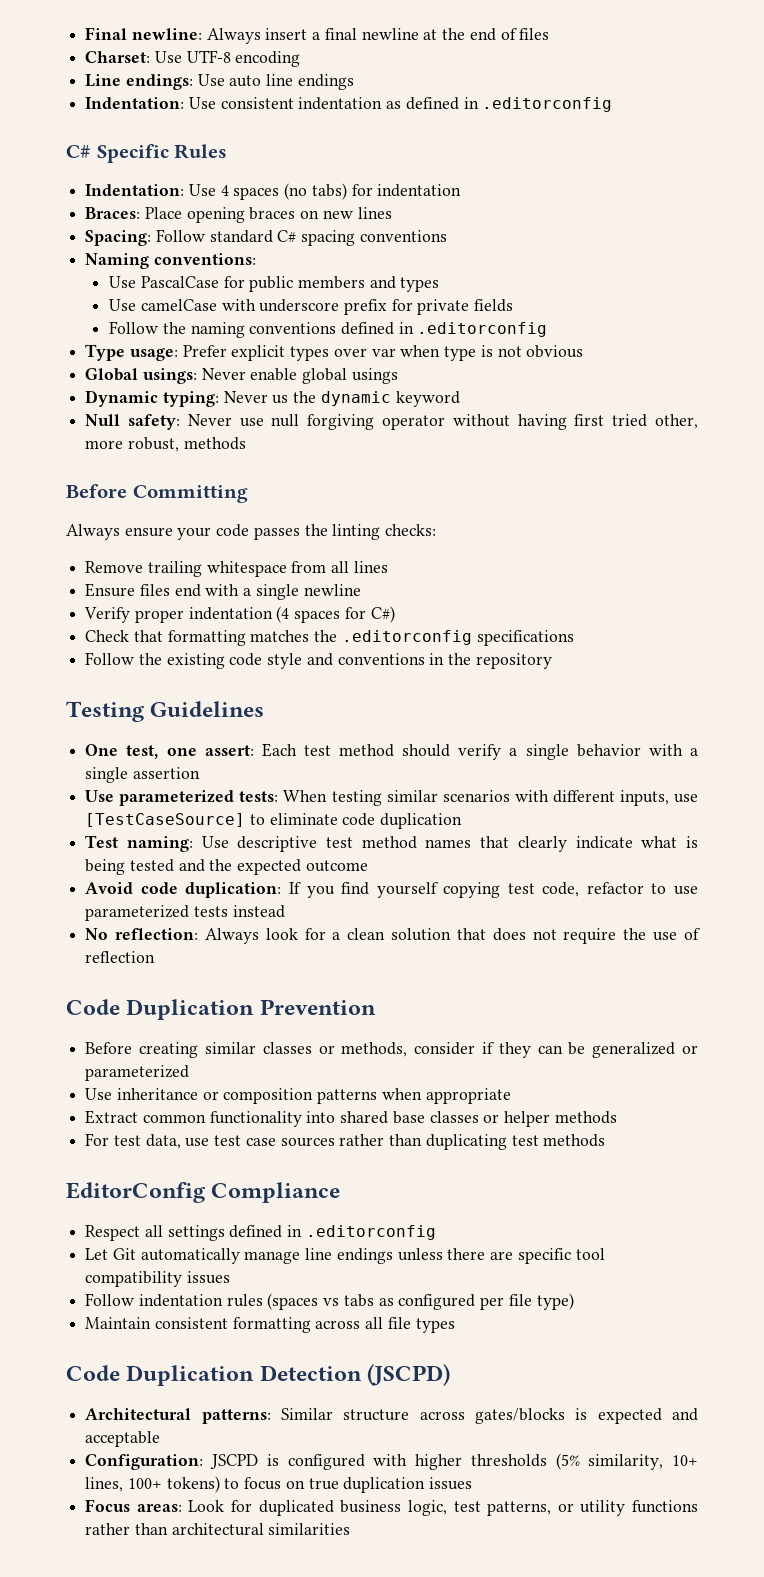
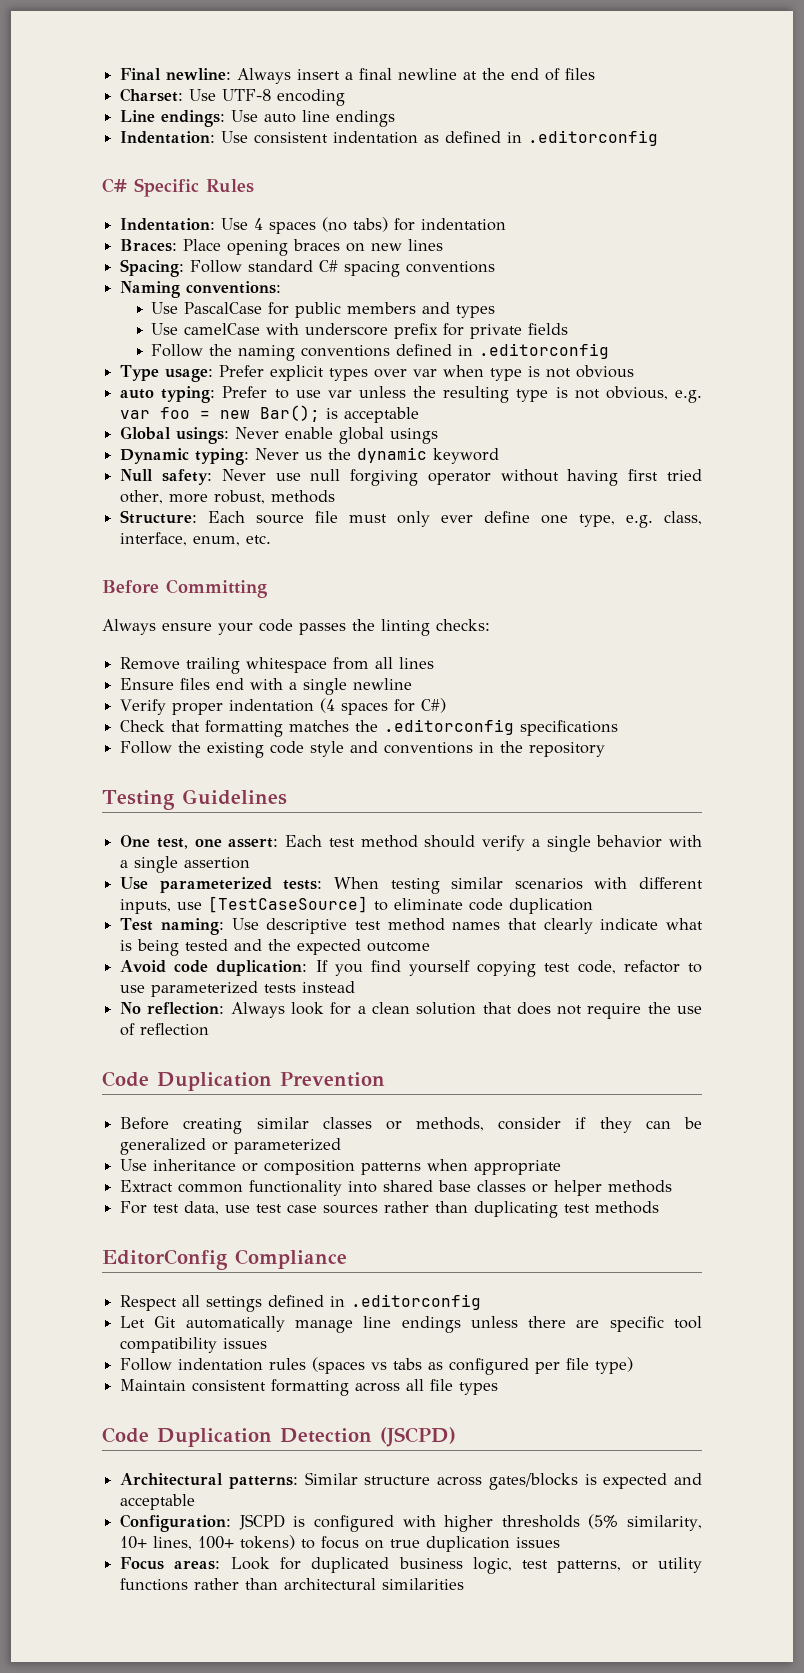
+ auto typing: Prefer to use var unless the resulting type is not obvious, e.g. var foo = new Bar(); is acceptable
+ Structure: Each source file must only ever define one type, e.g. class, interface, enum, etc.

